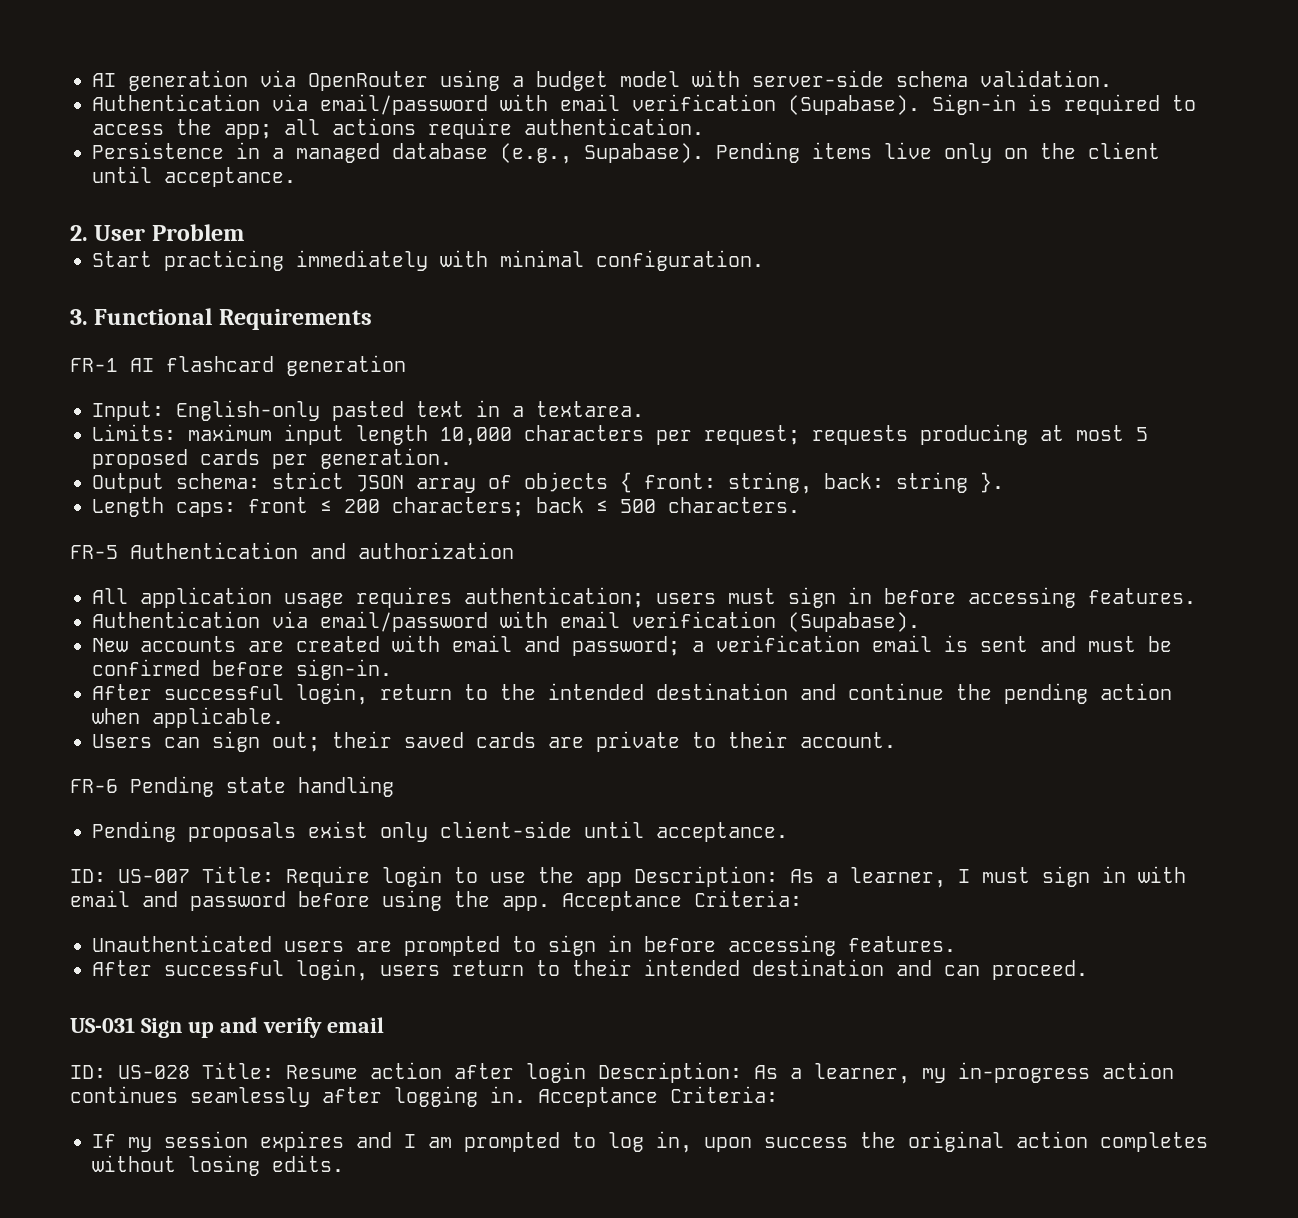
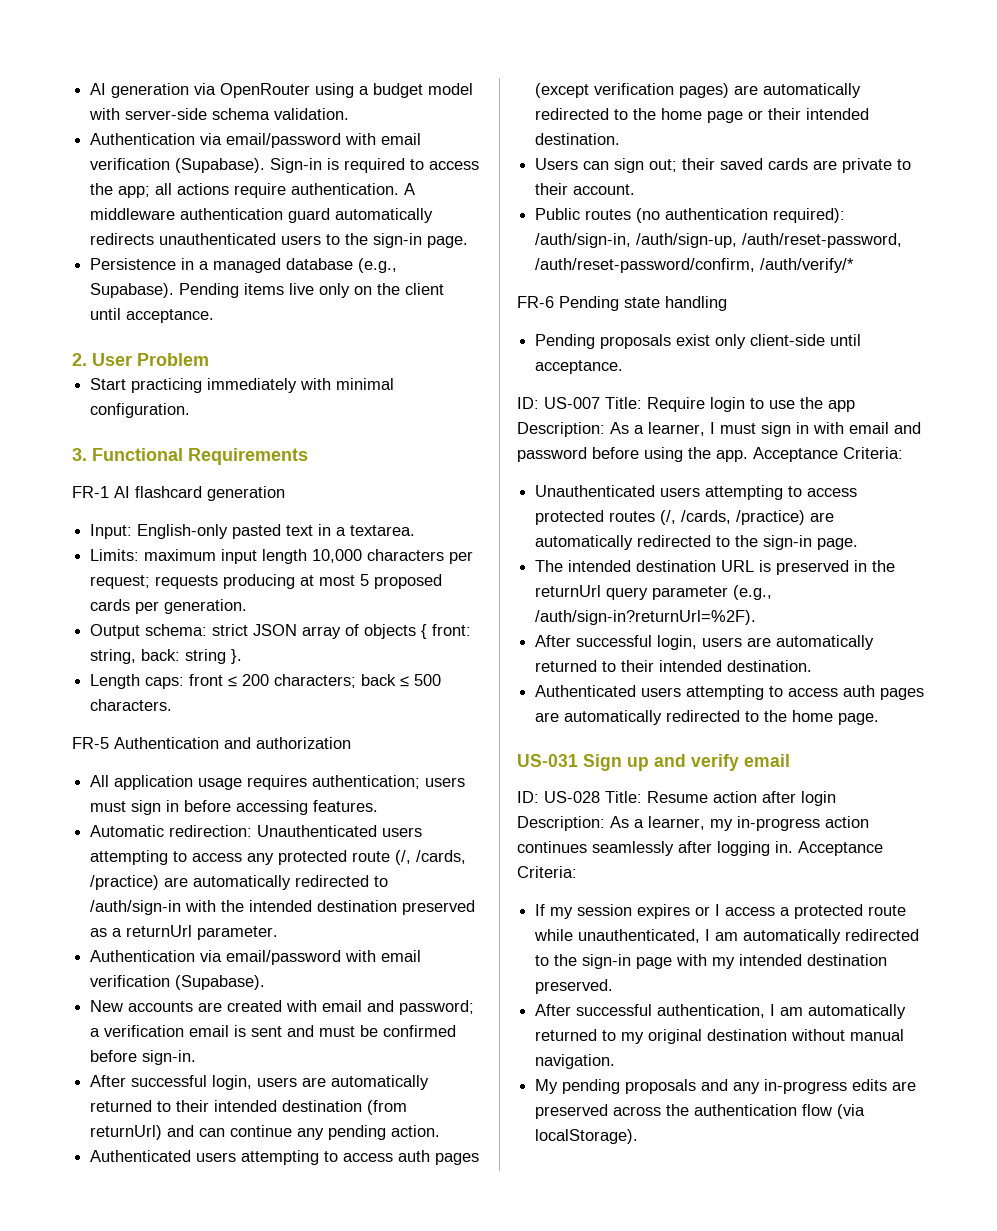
+ A middleware authentication guard automatically redirects unauthenticated users to the sign-in page.
+ Automatic redirection: Unauthenticated users attempting to access any protected route (/, /cards, /practice) are automatically redirected to /auth/sign-in with the intended destination preserved as a returnUrl parameter.
- After successful login, return to the intended destination and continue the pending action when applicable.
+ After successful login, users are automatically returned to their intended destination (from returnUrl) and can continue any pending action.
+ Authenticated users attempting to access auth pages (except verification pages) are automatically redirected to the home page or their intended destination.
+ Public routes (no authentication required): /auth/sign-in, /auth/sign-up, /auth/reset-password, /auth/reset-password/confirm, /auth/verify/*
- Unauthenticated users are prompted to sign in before accessing features.
- After successful login, users return to their intended destination and can proceed.
+ Unauthenticated users attempting to access protected routes (/, /cards, /practice) are automatically redirected to the sign-in page.
+ The intended destination URL is preserved in the returnUrl query parameter (e.g., /auth/sign-in?returnUrl=%2F).
+ After successful login, users are automatically returned to their intended destination.
+ Authenticated users attempting to access auth pages are automatically redirected to the home page.
- If my session expires and I am prompted to log in, upon success the original action completes without losing edits.
+ If my session expires or I access a protected route while unauthenticated, I am automatically redirected to the sign-in page with my intended destination preserved.
+ After successful authentication, I am automatically returned to my original destination without manual navigation.
+ My pending proposals and any in-progress edits are preserved across the authentication flow (via localStorage).

